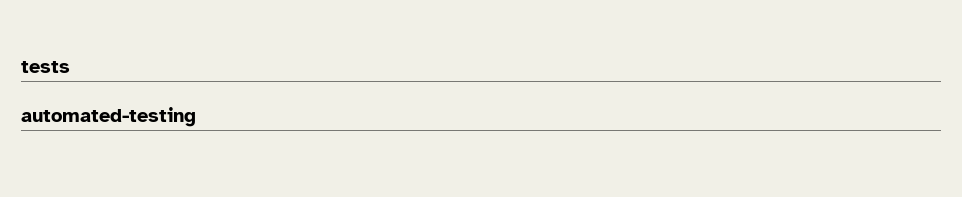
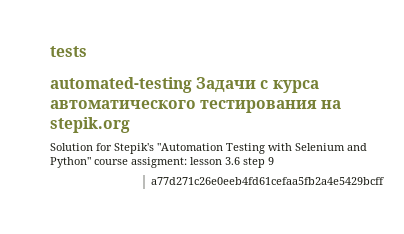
- automated-testing
+ automated-testing Задачи с курса автоматического тестирования на stepik.org
+ Solution for Stepik's "Automation Testing with Selenium and Python" course assigment: lesson 3.6 step 9
+ a77d271c26e0eeb4fd61cefaa5fb2a4e5429bcff

